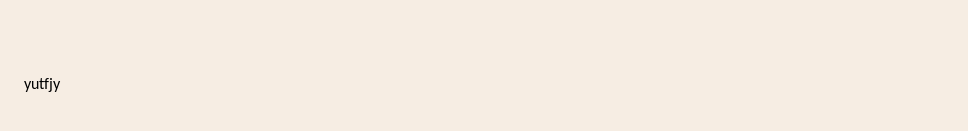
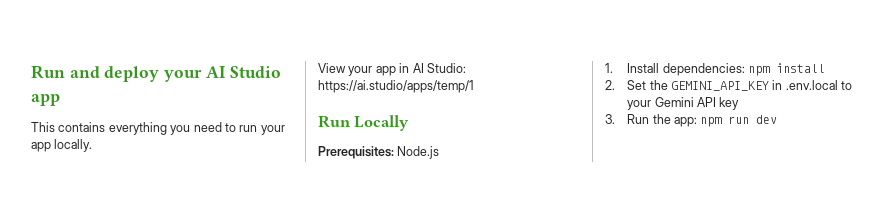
- yutfjy
+ Run and deploy your AI Studio app
+ This contains everything you need to run your app locally.
+ View your app in AI Studio: https://ai.studio/apps/temp/1
+ Run Locally
+ Prerequisites: Node.js
+ 1. Install dependencies: npm install
+ 2. Set the GEMINI_API_KEY in .env.local to your Gemini API key
+ 3. Run the app: npm run dev

